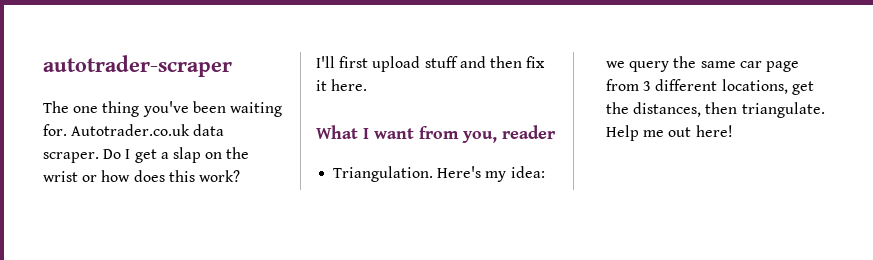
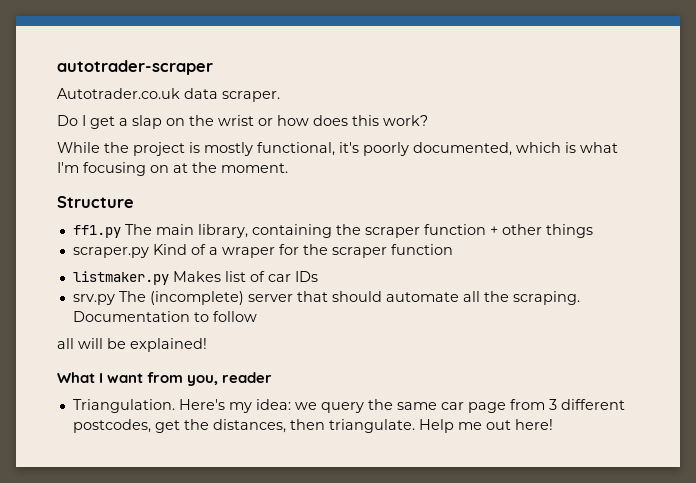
- The one thing you've been waiting for. Autotrader.co.uk data scraper. Do I get a slap on the wrist or how does this work?
+ Autotrader.co.uk data scraper.
+ Do I get a slap on the wrist or how does this work?
- I'll first upload stuff and then fix it here.
+ While the project is mostly functional, it's poorly documented, which is what I'm focusing on at the moment.
+ Structure
+ ff1.py The main library, containing the scraper function + other things
+ scraper.py Kind of a wraper for the scraper function
+ listmaker.py Makes list of car IDs
+ srv.py The (incomplete) server that should automate all the scraping. Documentation to follow
+ all will be explained!
- Here's my idea: we query the same car page from 3 different locations, get the distances, then triangulate.
+ Here's my idea: we query the same car page from 3 different postcodes, get the distances, then triangulate.

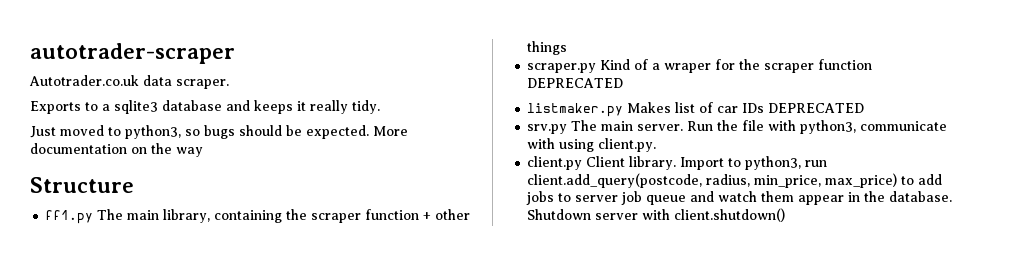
- Do I get a slap on the wrist or how does this work?
- While the project is mostly functional, it's poorly documented, which is what I'm focusing on at the moment.
+ Exports to a sqlite3 database and keeps it really tidy.
+ Just moved to python3, so bugs should be expected. More documentation on the way
- scraper.py Kind of a wraper for the scraper function
+ scraper.py Kind of a wraper for the scraper function DEPRECATED
- listmaker.py Makes list of car IDs
+ listmaker.py Makes list of car IDs DEPRECATED
- srv.py The (incomplete) server that should automate all the scraping. Documentation to follow
- all will be explained!
- What I want from you, reader
- Triangulation. Here's my idea: we query the same car page from 3 different postcodes, get the distances, then triangulate. Help me out here!
+ srv.py The main server. Run the file with python3, communicate with using client.py.
+ client.py Client library. Import to python3, run client.add_query(postcode, radius, min_price, max_price) to add jobs to server job queue and watch them appear in the database. Shutdown server with client.shutdown()

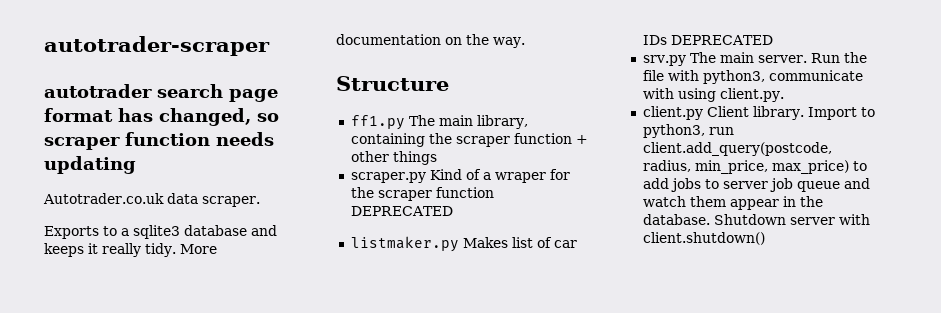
+ autotrader search page format has changed, so scraper function needs updating
- Exports to a sqlite3 database and keeps it really tidy.
- Just moved to python3, so bugs should be expected. More documentation on the way
+ Exports to a sqlite3 database and keeps it really tidy. More documentation on the way.

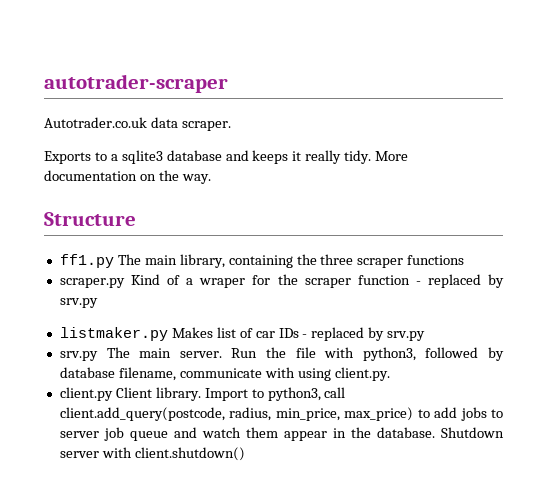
- autotrader search page format has changed, so scraper function needs updating
- ff1.py The main library, containing the scraper function + other things
+ ff1.py The main library, containing the three scraper functions
- scraper.py Kind of a wraper for the scraper function DEPRECATED
+ scraper.py Kind of a wraper for the scraper function - replaced by srv.py
- listmaker.py Makes list of car IDs DEPRECATED
+ listmaker.py Makes list of car IDs - replaced by srv.py
- Run the file with python3, communicate with using client.py.
+ Run the file with python3, followed by database filename, communicate with using client.py.
- Import to python3, run client.add_query(postcode, radius, min_price, max_price) to add jobs to server job queue and watch them appear in the database.
+ Import to python3, call client.add_query(postcode, radius, min_price, max_price) to add jobs to server job queue and watch them appear in the database.

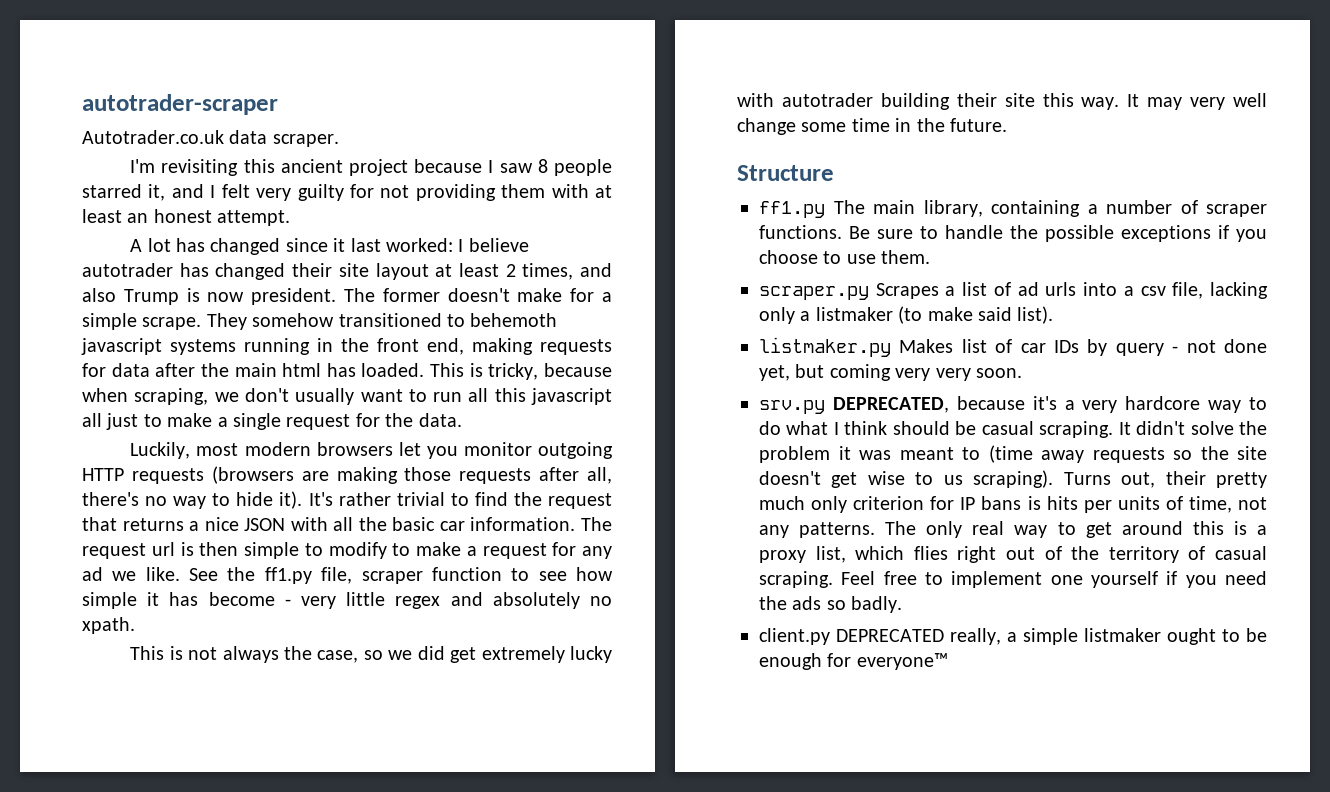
- Exports to a sqlite3 database and keeps it really tidy. More documentation on the way.
+ I'm revisiting this ancient project because I saw 8 people starred it, and I felt very guilty for not providing them with at least an honest attempt.
+ A lot has changed since it last worked: I believe autotrader has changed their site layout at least 2 times, and also Trump is now president. The former doesn't make for a simple scrape. They somehow transitioned to behemoth javascript systems running in the front end, making requests for data after the main html has loaded. This is tricky, because when scraping, we don't usually want to run all this javascript all just to make a single request for the data.
+ Luckily, most modern browsers let you monitor outgoing HTTP requests (browsers are making those requests after all, there's no way to hide it). It's rather trivial to find the request that returns a nice JSON with all the basic car information. The request url is then simple to modify to make a request for any ad we like. See the ff1.py file, scraper function to see how simple it has become - very little regex and absolutely no xpath.
+ This is not always the case, so we did get extremely lucky with autotrader building their site this way. It may very well change some time in the future.
- ff1.py The main library, containing the three scraper functions
- scraper.py Kind of a wraper for the scraper function - replaced by srv.py
+ ff1.py The main library, containing a number of scraper functions. Be sure to handle the possible exceptions if you choose to use them.
+ scraper.py Scrapes a list of ad urls into a csv file, lacking only a listmaker (to make said list).
- listmaker.py Makes list of car IDs - replaced by srv.py
- srv.py The main server. Run the file with python3, followed by database filename, communicate with using client.py.
- client.py Client library. Import to python3, call client.add_query(postcode, radius, min_price, max_price) to add jobs to server job queue and watch them appear in the database. Shutdown server with client.shutdown()
+ listmaker.py Makes list of car IDs by query - not done yet, but coming very very soon.
+ srv.py DEPRECATED, because it's a very hardcore way to do what I think should be casual scraping. It didn't solve the problem it was meant to (time away requests so the site doesn't get wise to us scraping). Turns out, their pretty much only criterion for IP bans is hits per units of time, not any patterns. The only real way to get around this is a proxy list, which flies right out of the territory of casual scraping. Feel free to implement one yourself if you need the ads so badly.
+ client.py DEPRECATED really, a simple listmaker ought to be enough for everyone™

